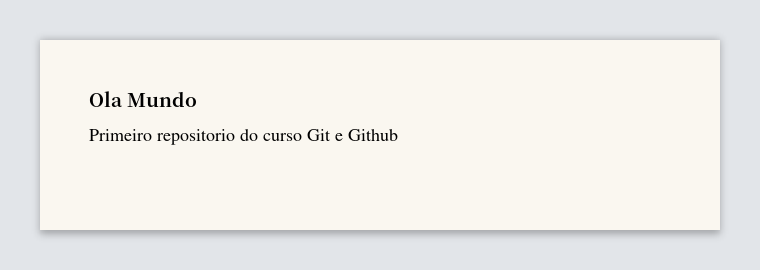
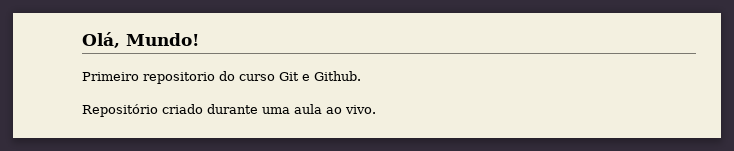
- Ola Mundo
+ Olá, Mundo!
- Primeiro repositorio do curso Git e Github
+ Primeiro repositorio do curso Git e Github.
+ Repositório criado durante uma aula ao vivo.

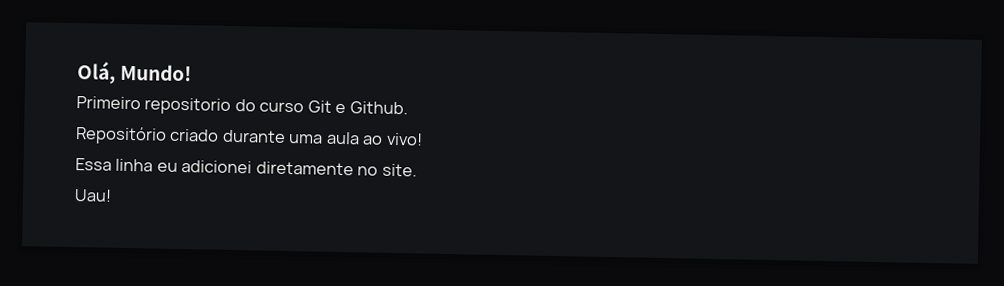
- Repositório criado durante uma aula ao vivo.
+ Repositório criado durante uma aula ao vivo!
+ Essa linha eu adicionei diretamente no site.
+ Uau!

